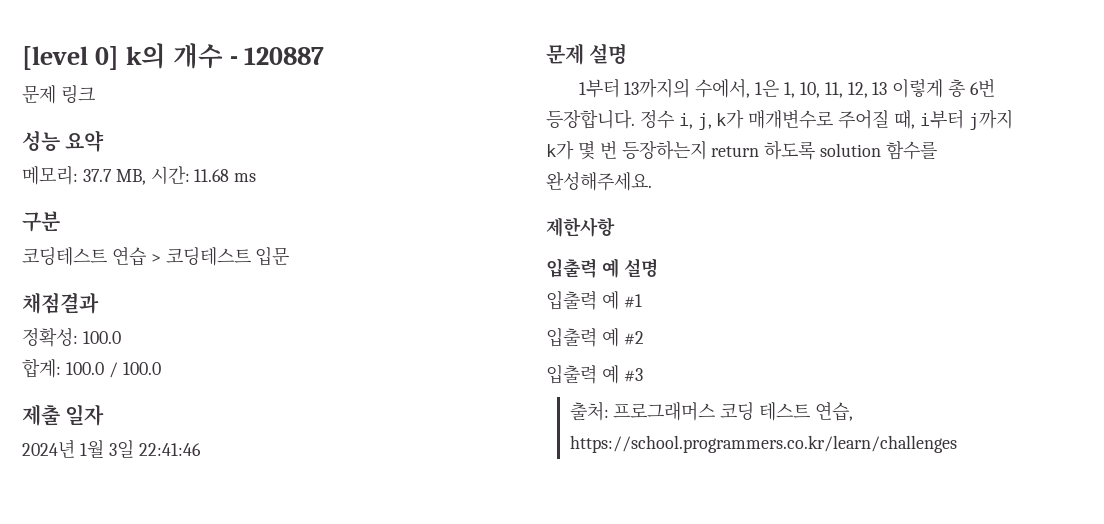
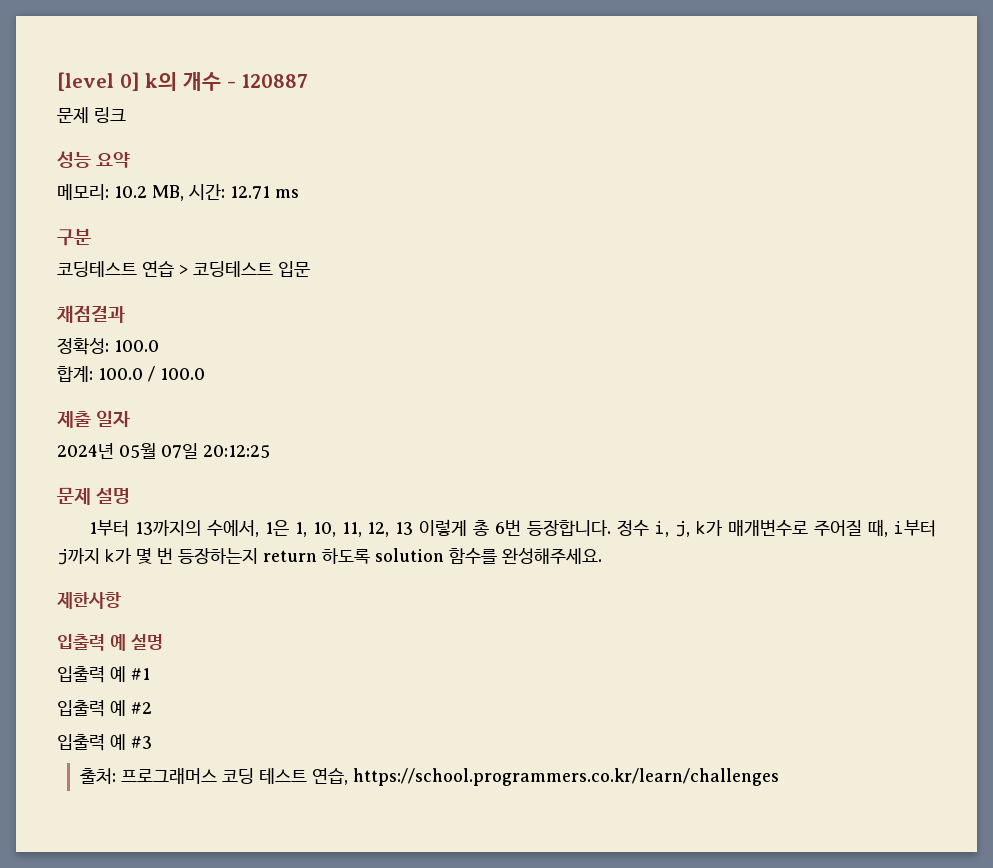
- 메모리: 37.7 MB, 시간: 11.68 ms
+ 메모리: 10.2 MB, 시간: 12.71 ms
- 2024년 1월 3일 22:41:46
+ 2024년 05월 07일 20:12:25

